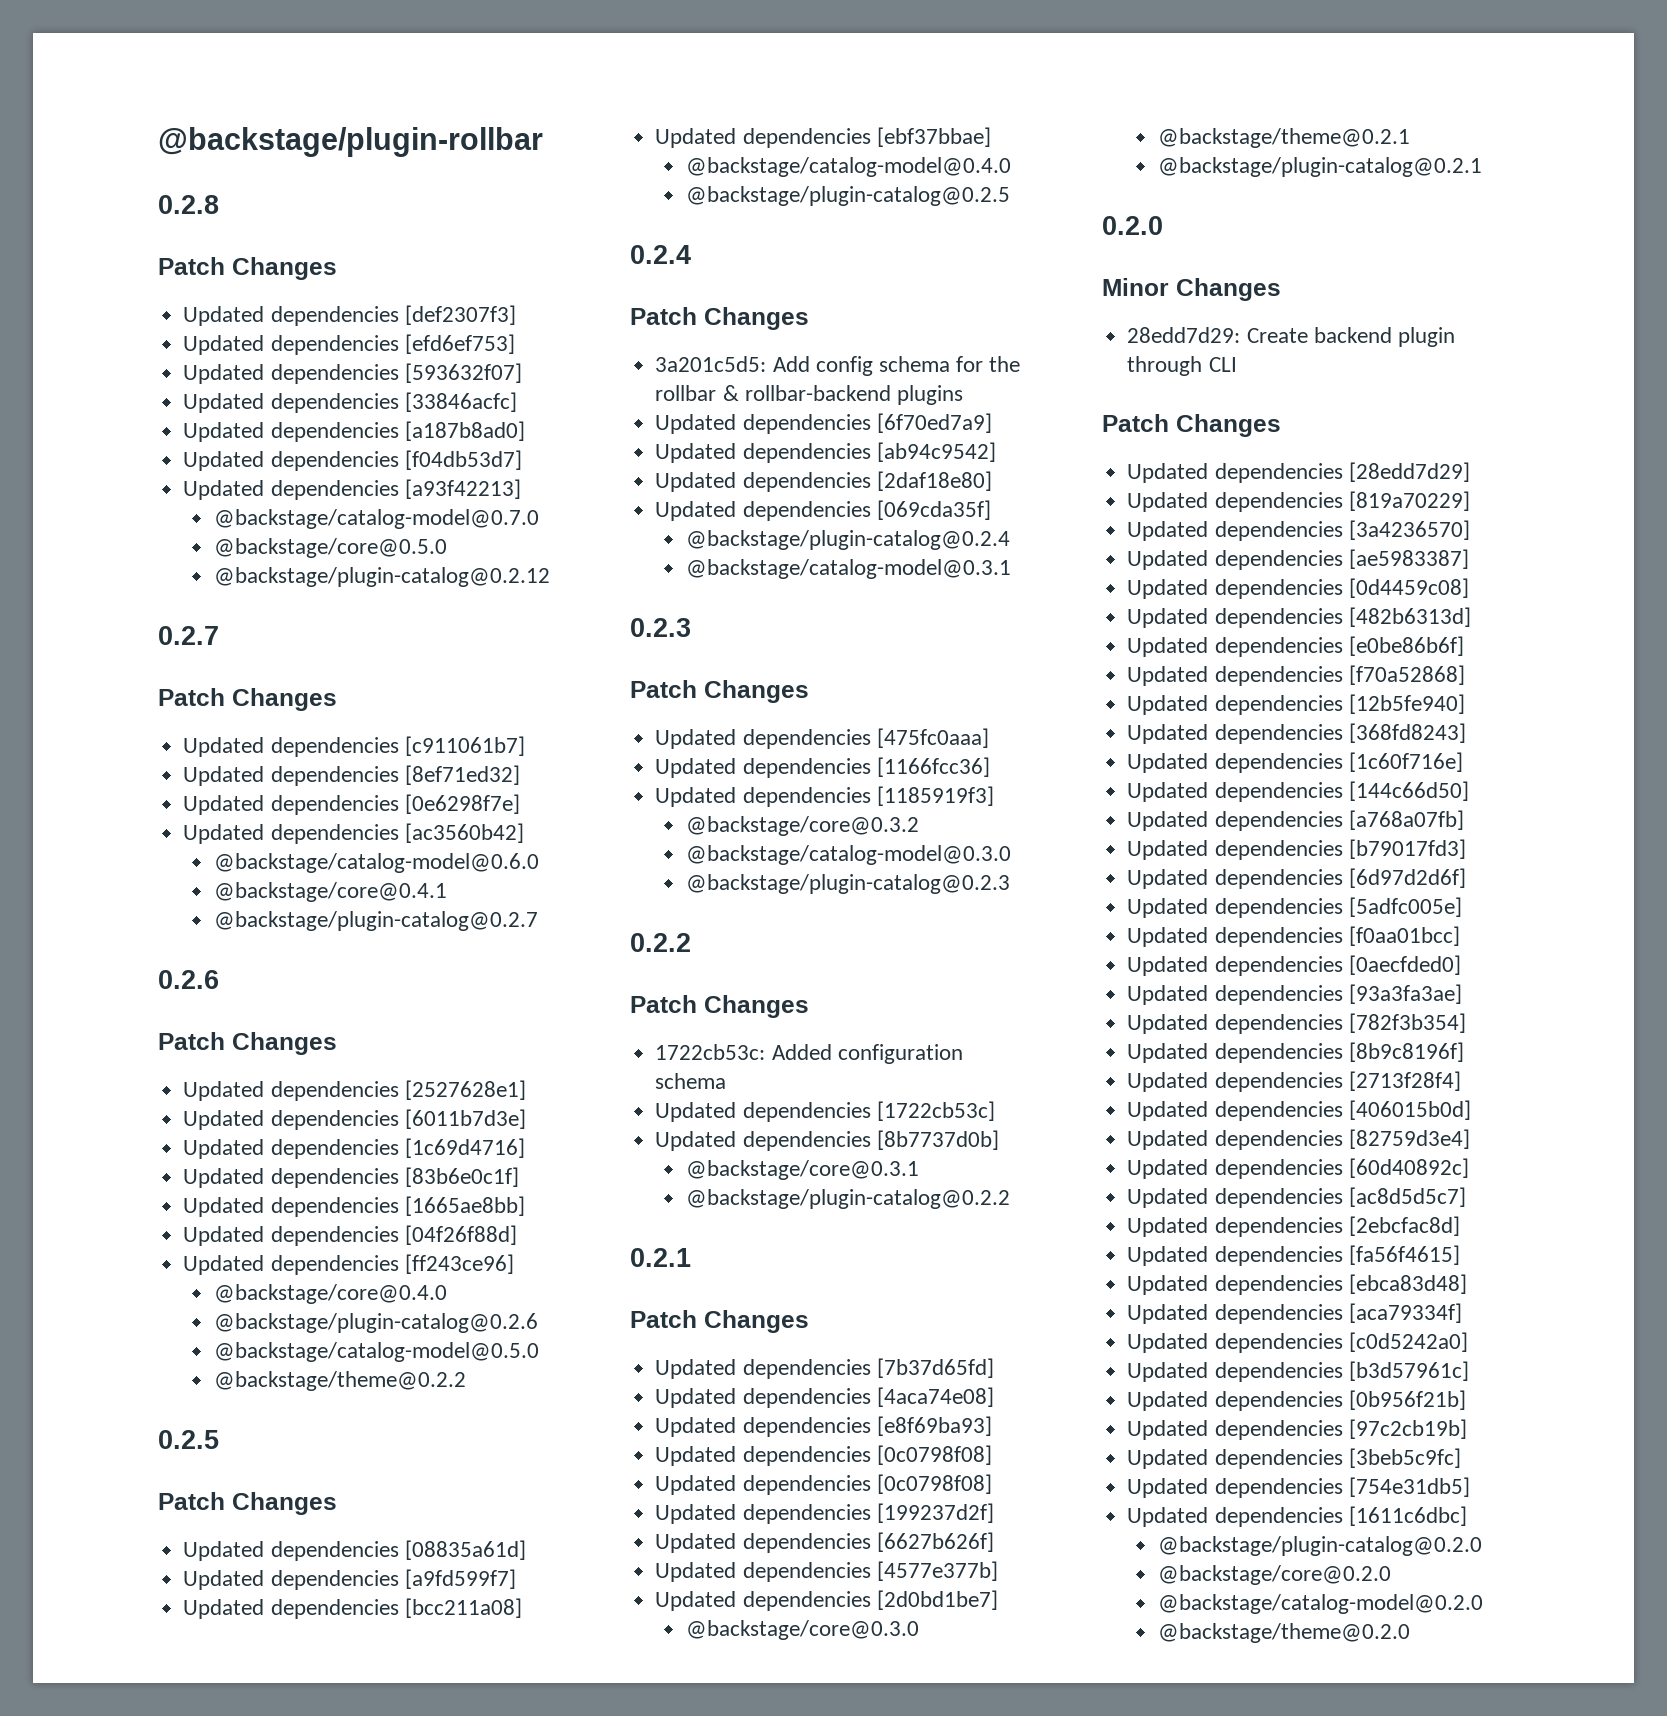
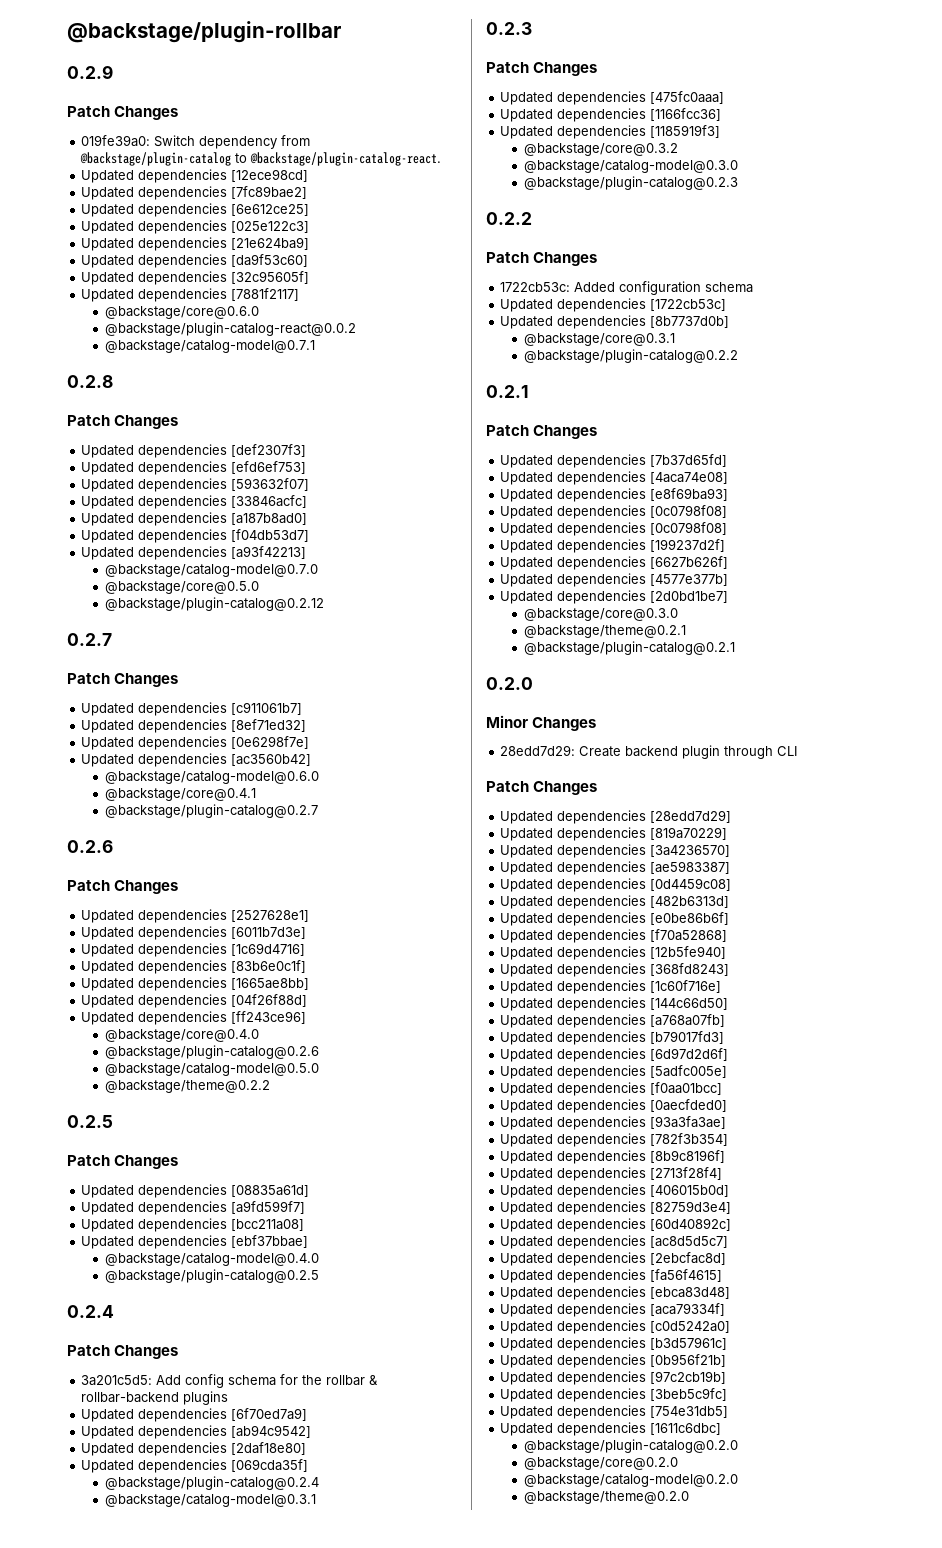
+ 0.2.9
+ Patch Changes
+ 019fe39a0: Switch dependency from @backstage/plugin-catalog to @backstage/plugin-catalog-react.
+ Updated dependencies [12ece98cd]
+ Updated dependencies [7fc89bae2]
+ Updated dependencies [6e612ce25]
+ Updated dependencies [025e122c3]
+ Updated dependencies [21e624ba9]
+ Updated dependencies [da9f53c60]
+ Updated dependencies [32c95605f]
+ Updated dependencies [7881f2117]
+ @backstage/core@0.6.0
+ @backstage/plugin-catalog-react@0.0.2
+ @backstage/catalog-model@0.7.1

